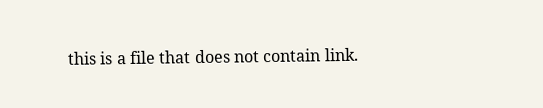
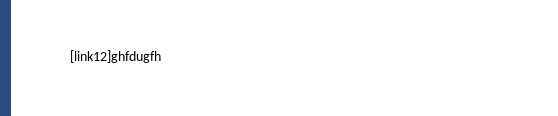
- this is a file that does not contain link.
+ [link12]ghfdugfh

